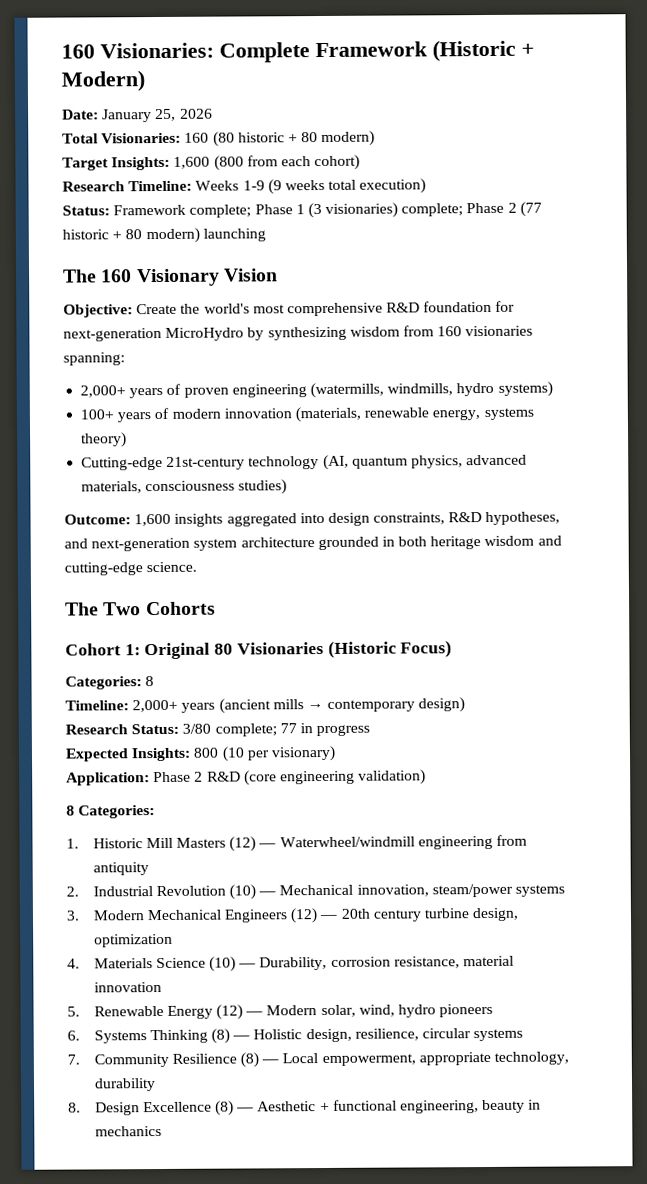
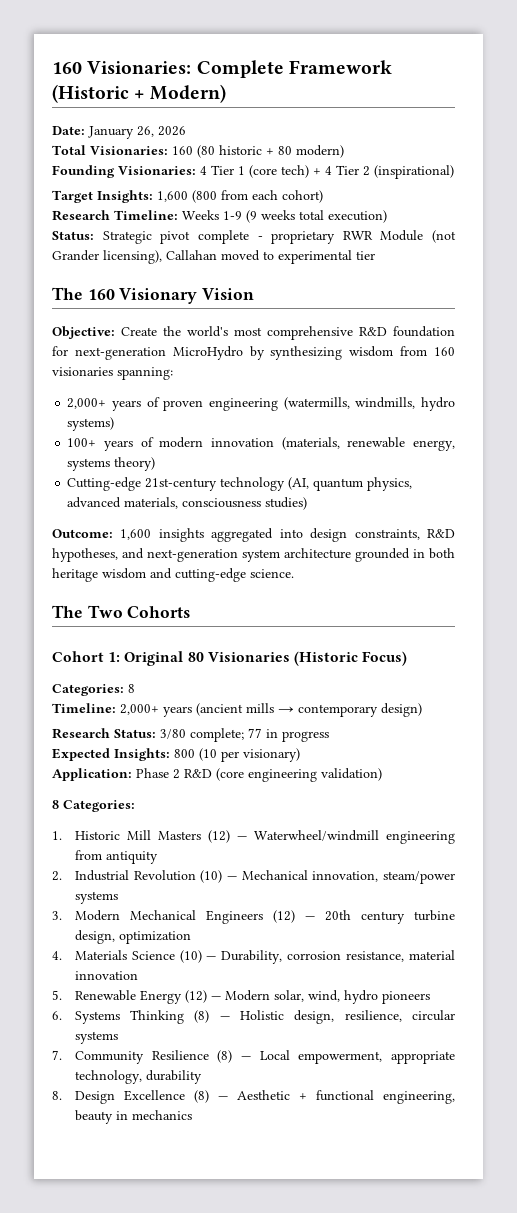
- Date: January 25, 2026
+ Date: January 26, 2026
+ Founding Visionaries: 4 Tier 1 (core tech) + 4 Tier 2 (inspirational)
- Status: Framework complete; Phase 1 (3 visionaries) complete; Phase 2 (77 historic + 80 modern) launching
+ Status: Strategic pivot complete - proprietary RWR Module (not Grander licensing), Callahan moved to experimental tier

